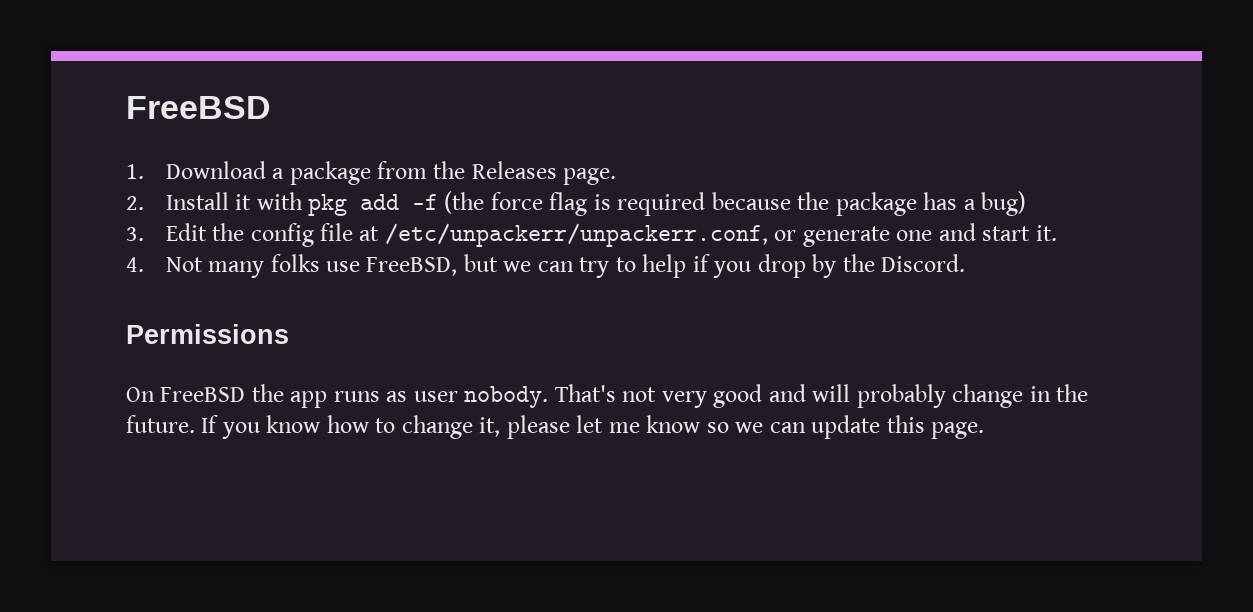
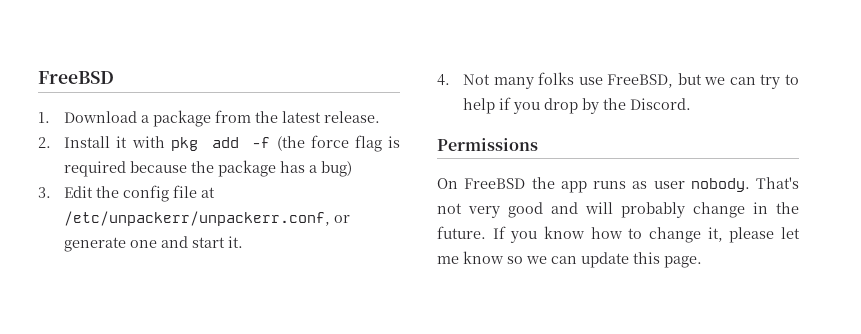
- 1. Download a package from the Releases page.
+ 1. Download a package from the latest release.

